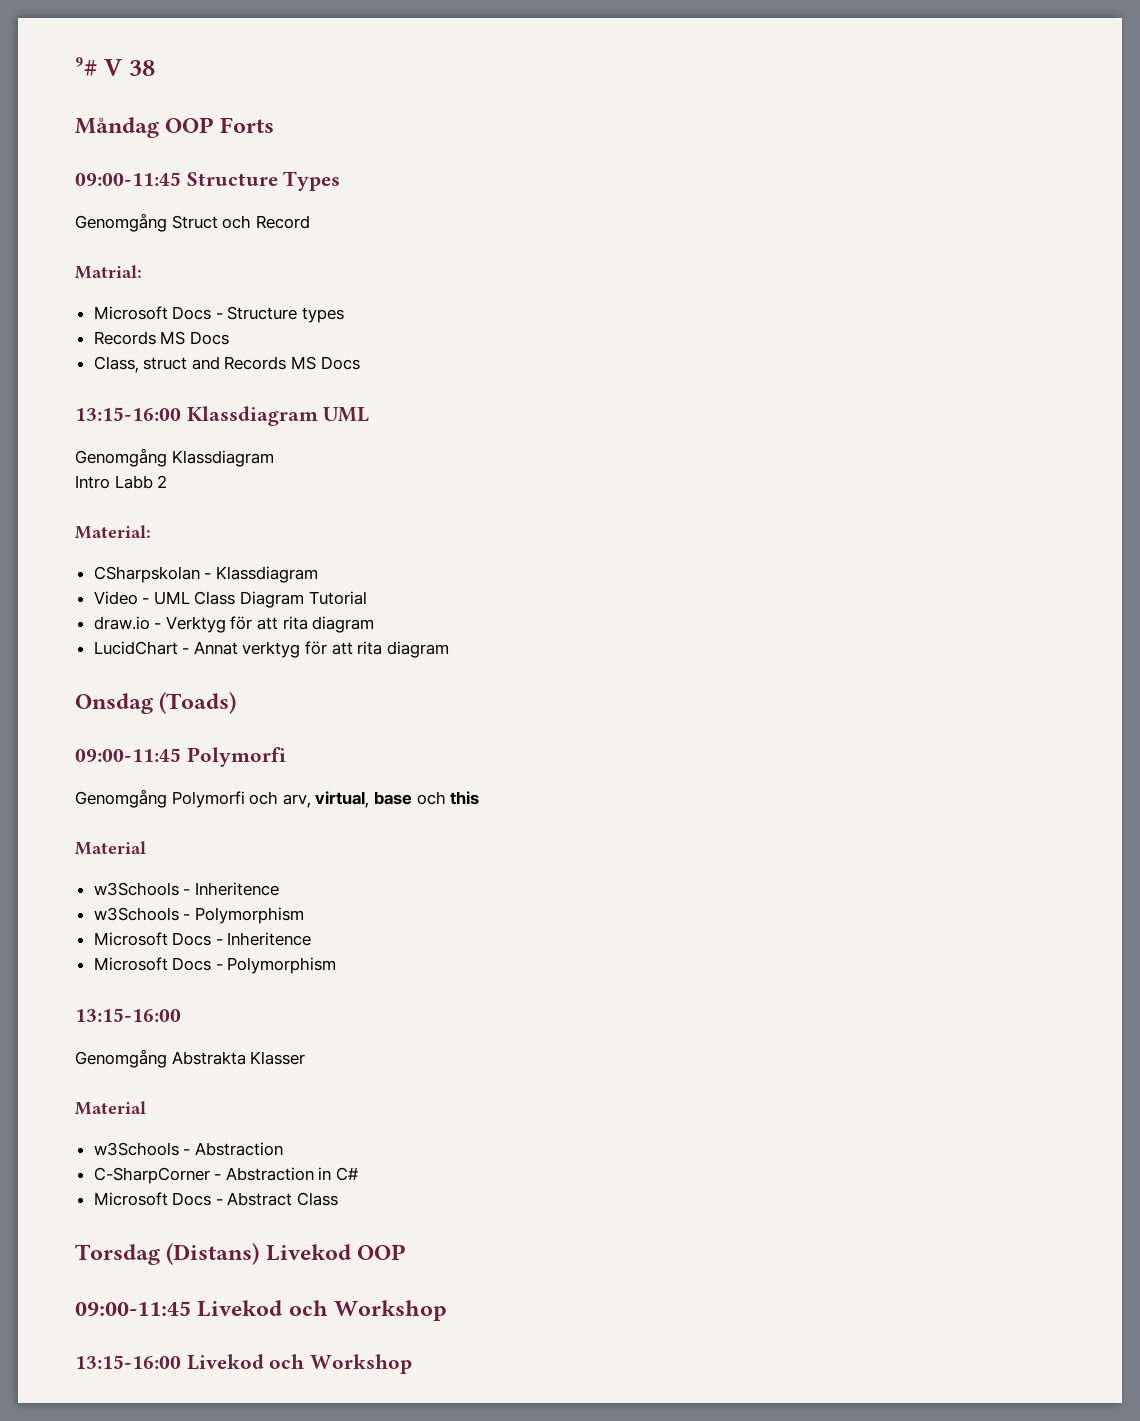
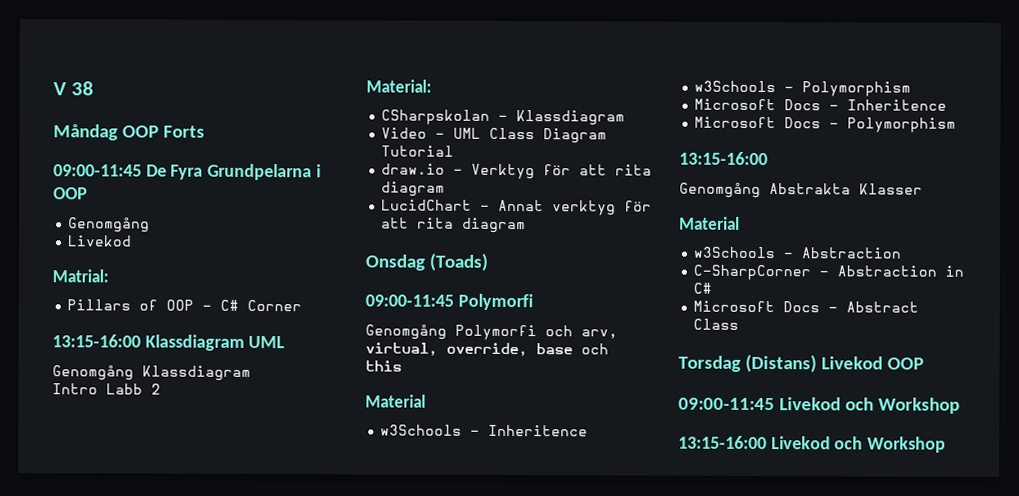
- ⁹# V 38
+ V 38
- 09:00-11:45 Structure Types
- Genomgång Struct och Record
+ 09:00-11:45 De Fyra Grundpelarna i OOP
+ Genomgång
+ Livekod
  Matrial:
- Microsoft Docs - Structure types
- Records MS Docs
- Class, struct and Records MS Docs
+ Pillars of OOP - C# Corner
- Genomgång Polymorfi och arv, virtual, base och this
+ Genomgång Polymorfi och arv, virtual, override, base och this

